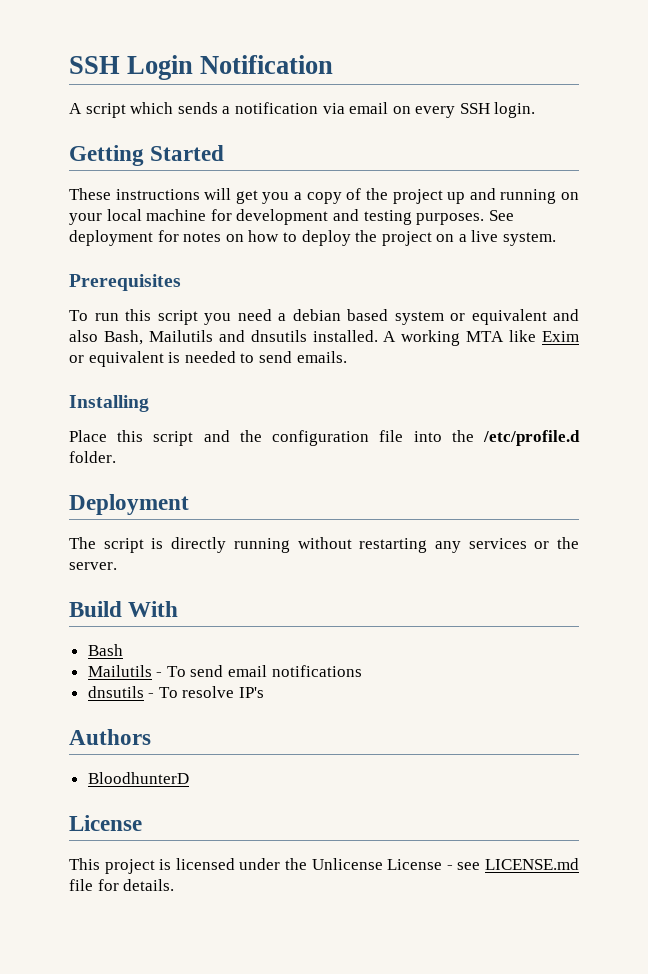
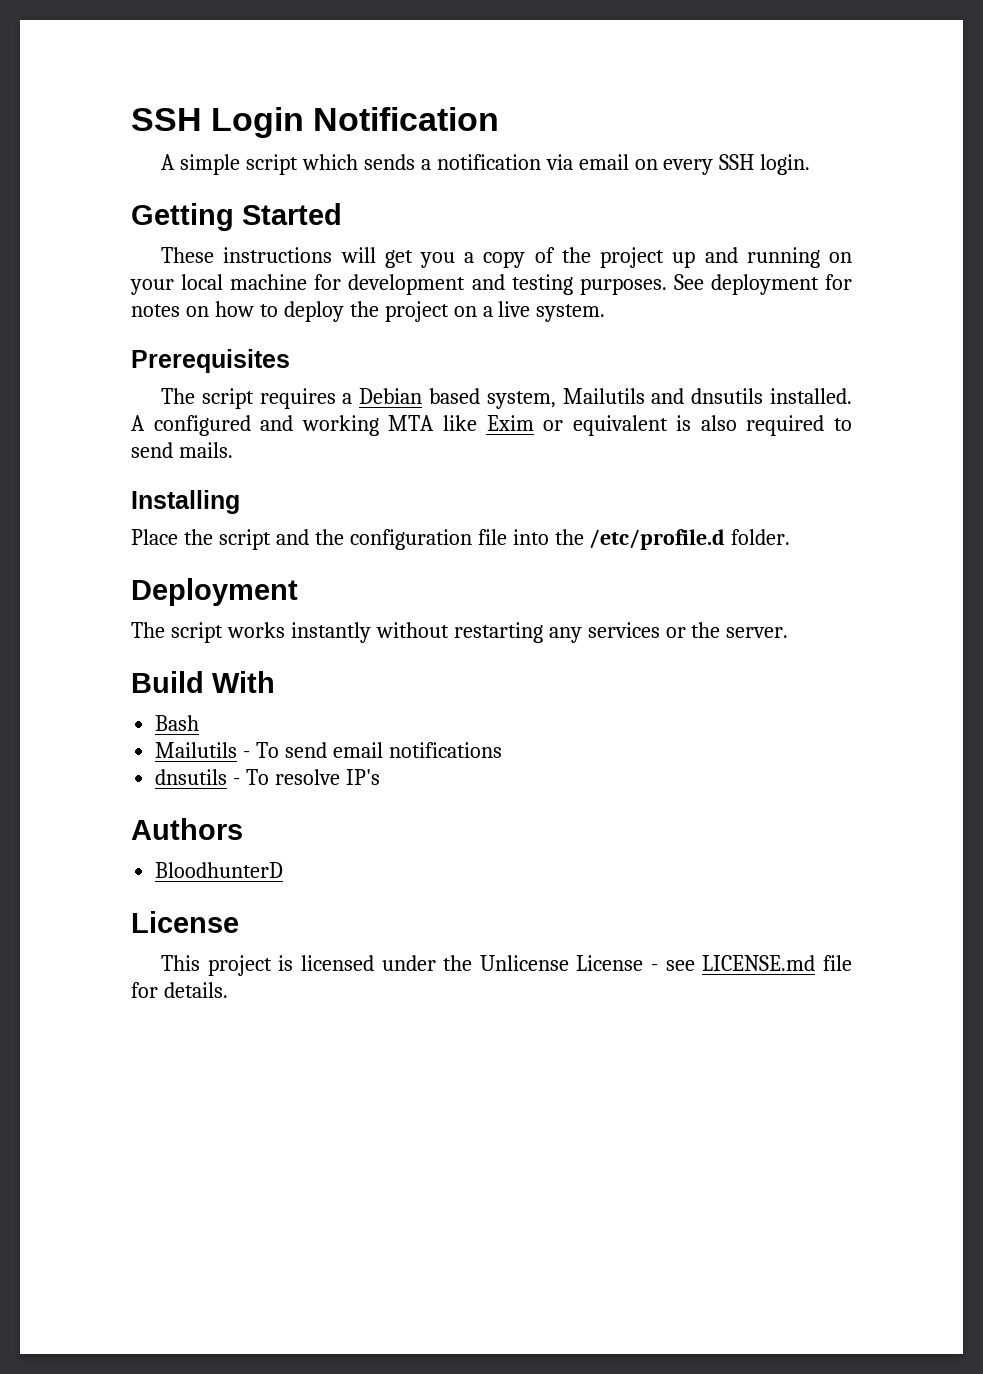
- A script which sends a notification via email on every SSH login.
+ A simple script which sends a notification via email on every SSH login.
- To run this script you need a debian based system or equivalent and also Bash, Mailutils and dnsutils installed.
+ The script requires a Debian based system, Mailutils and dnsutils installed.
- A working MTA like Exim or equivalent is needed to send emails.
+ A configured and working MTA like Exim or equivalent is also required to send mails.
- Place this script and the configuration file into the /etc/profile.d folder.
+ Place the script and the configuration file into the /etc/profile.d folder.
- The script is directly running without restarting any services or the server.
+ The script works instantly without restarting any services or the server.

